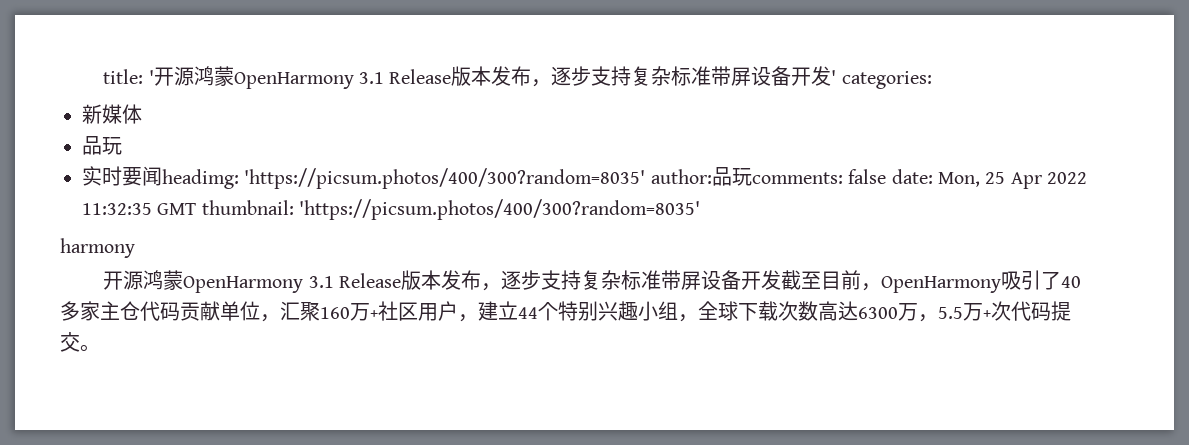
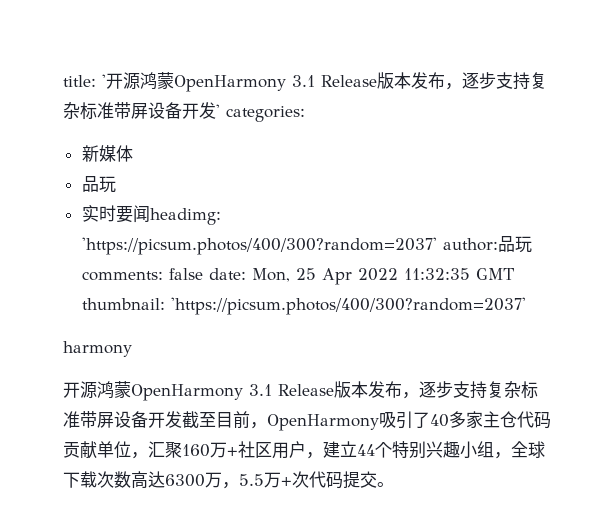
- 实时要闻headimg: 'https://picsum.photos/400/300?random=8035' author:品玩comments: false date: Mon, 25 Apr 2022 11:32:35 GMT thumbnail: 'https://picsum.photos/400/300?random=8035'
+ 实时要闻headimg: 'https://picsum.photos/400/300?random=2037' author:品玩comments: false date: Mon, 25 Apr 2022 11:32:35 GMT thumbnail: 'https://picsum.photos/400/300?random=2037'

